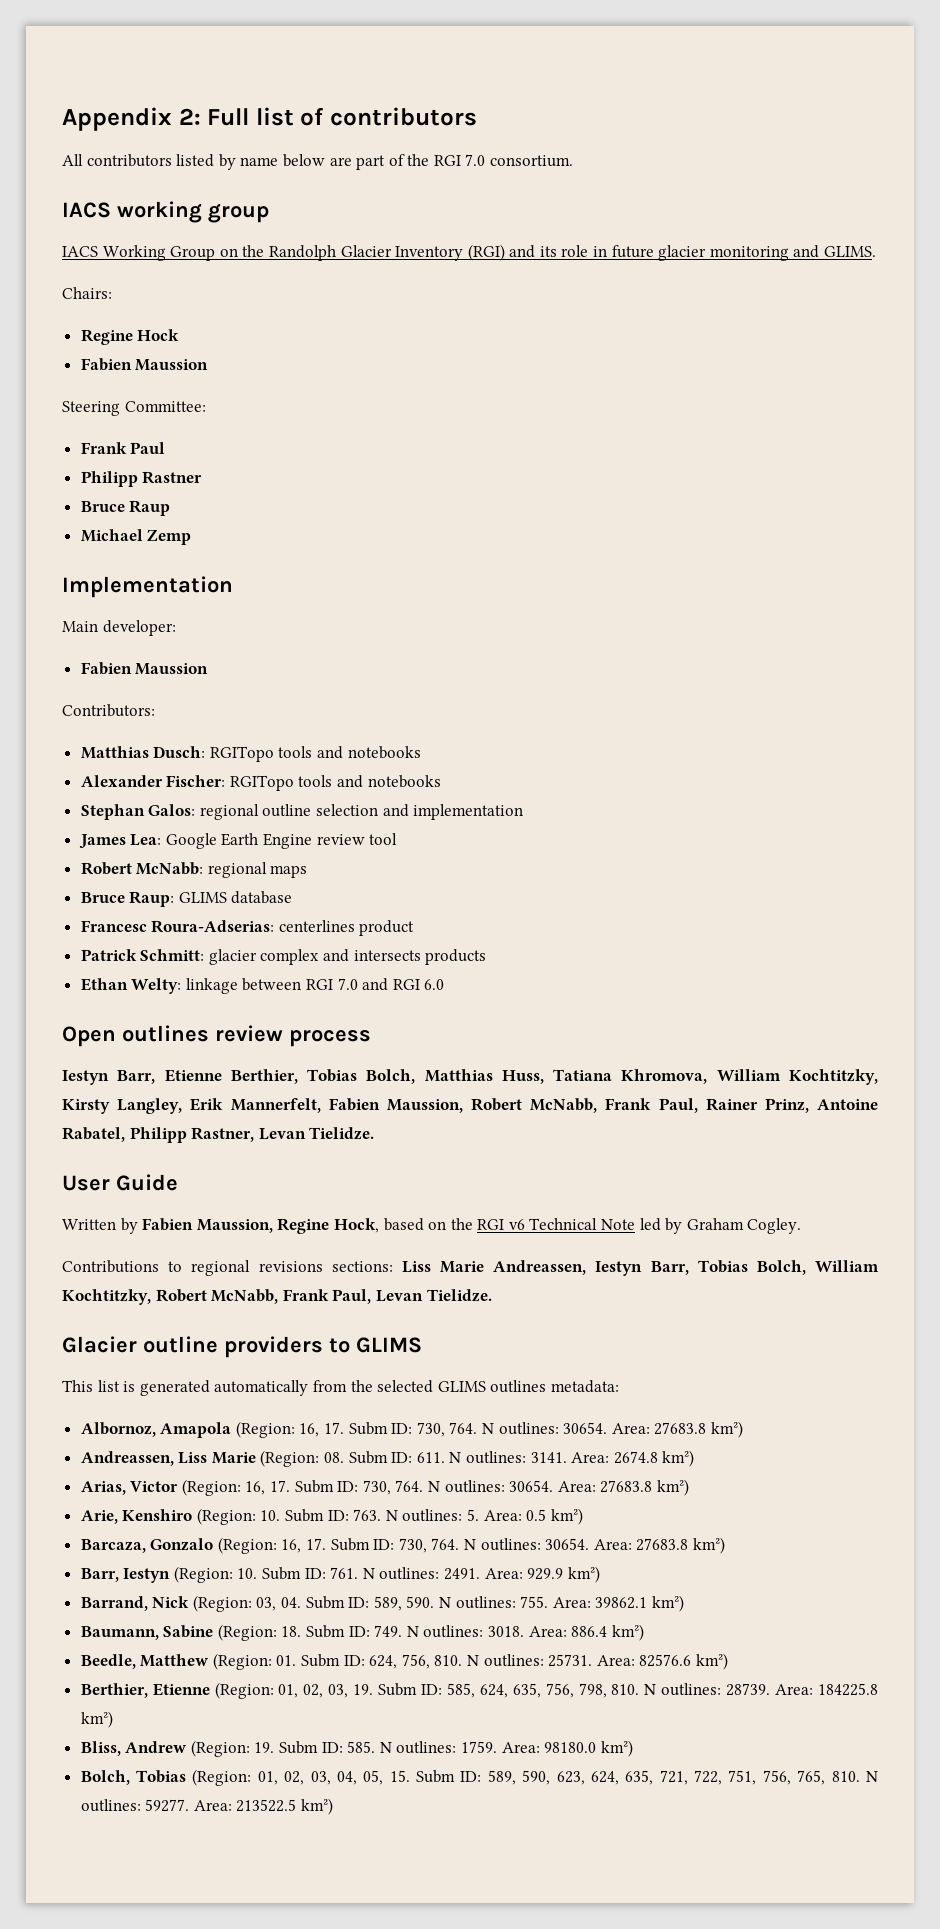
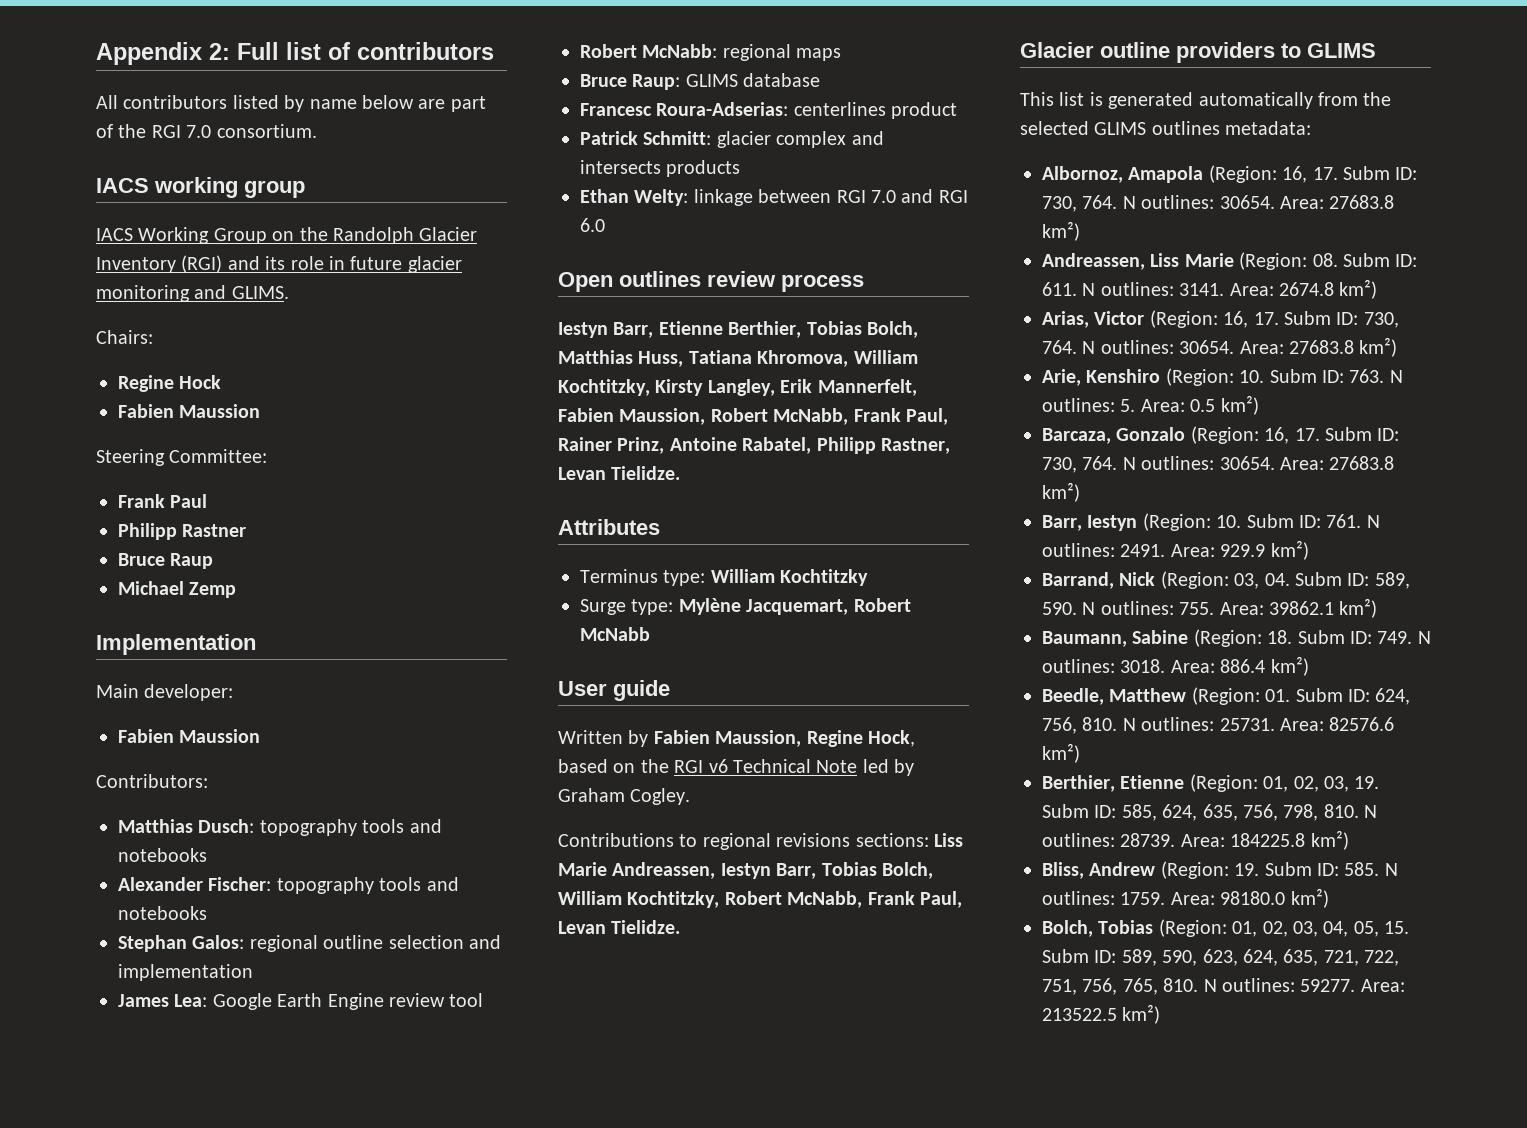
- Matthias Dusch: RGITopo tools and notebooks
+ Matthias Dusch: topography tools and notebooks
- Alexander Fischer: RGITopo tools and notebooks
+ Alexander Fischer: topography tools and notebooks
+ Attributes
+ Terminus type: William Kochtitzky
+ Surge type: Mylène Jacquemart, Robert McNabb
- User Guide
+ User guide

